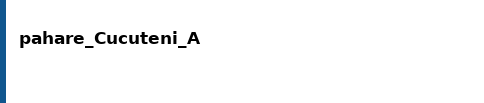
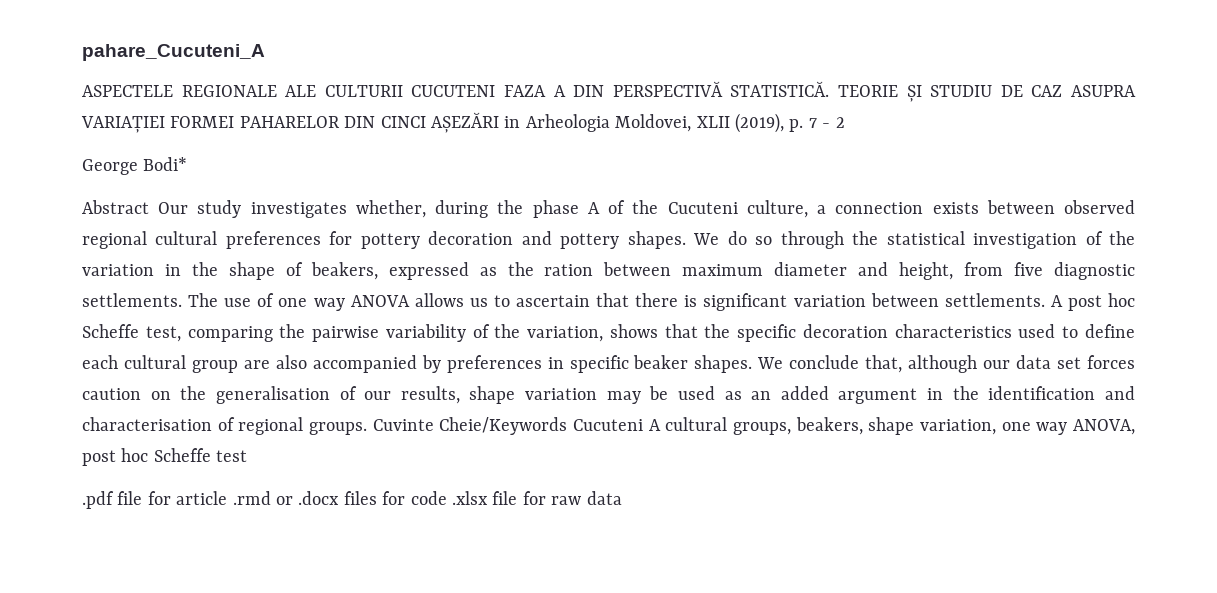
+ ASPECTELE REGIONALE ALE CULTURII CUCUTENI FAZA A DIN PERSPECTIVĂ STATISTICĂ. TEORIE ȘI STUDIU DE CAZ ASUPRA VARIAȚIEI FORMEI PAHARELOR DIN CINCI AȘEZĂRI in Arheologia Moldovei, XLII (2019), p. 7 - 2
+ George Bodi*
+ Abstract Our study investigates whether, during the phase A of the Cucuteni culture, a connection exists between observed regional cultural preferences for pottery decoration and pottery shapes. We do so through the statistical investigation of the variation in the shape of beakers, expressed as the ration between maximum diameter and height, from five diagnostic settlements. The use of one way ANOVA allows us to ascertain that there is significant variation between settlements. A post hoc Scheffe test, comparing the pairwise variability of the variation, shows that the specific decoration characteristics used to define each cultural group are also accompanied by preferences in specific beaker shapes. We conclude that, although our data set forces caution on the generalisation of our results, shape variation may be used as an added argument in the identification and characterisation of regional groups. Cuvinte Cheie/Keywords Cucuteni A cultural groups, beakers, shape variation, one way ANOVA, post hoc Scheffe test
+ .pdf file for article .rmd or .docx files for code .xlsx file for raw data

